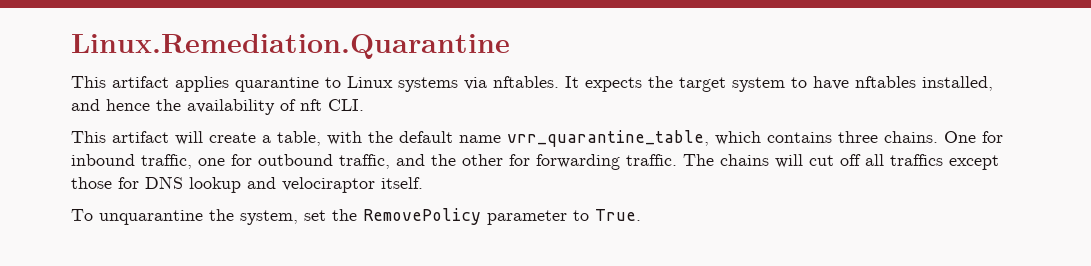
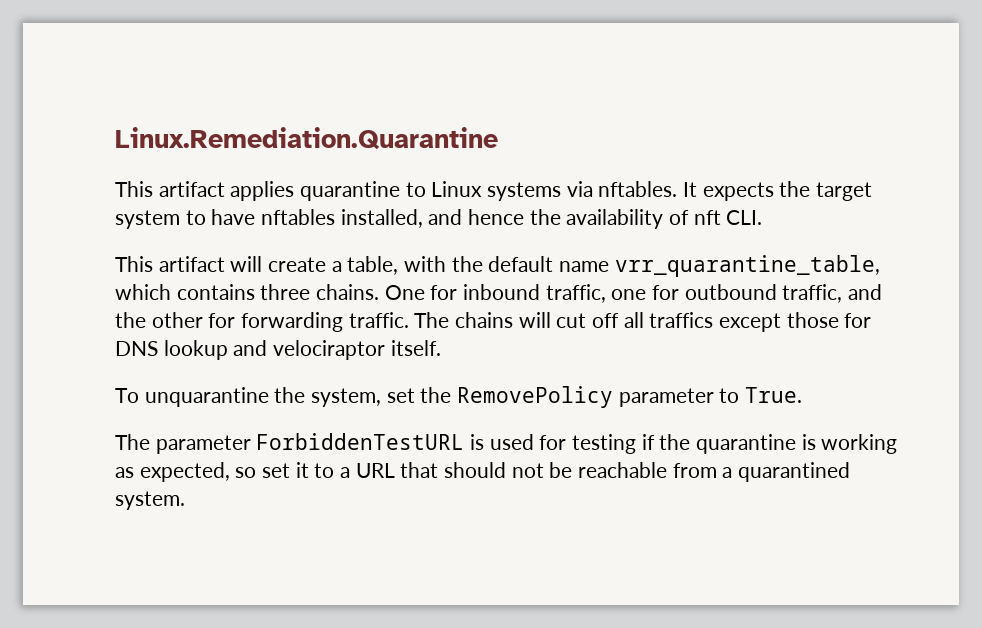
+ The parameter ForbiddenTestURL is used for testing if the quarantine is working as expected, so set it to a URL that should not be reachable from a quarantined system.

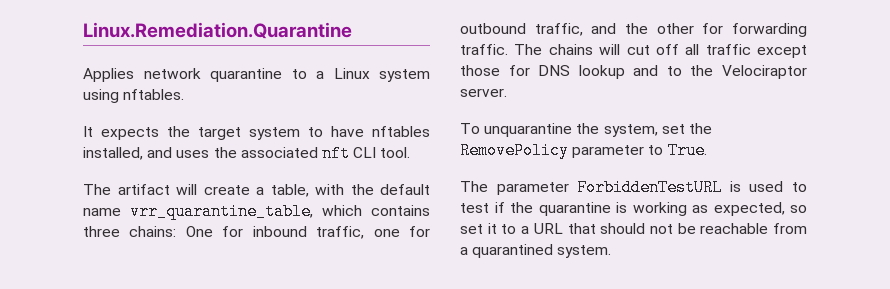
- This artifact applies quarantine to Linux systems via nftables. It expects the target system to have nftables installed, and hence the availability of nft CLI.
- This artifact will create a table, with the default name vrr_quarantine_table, which contains three chains. One for inbound traffic, one for outbound traffic, and the other for forwarding traffic.
+ Applies network quarantine to a Linux system using nftables.
+ It expects the target system to have nftables installed, and uses the associated nft CLI tool.
+ The artifact will create a table, with the default name vrr_quarantine_table, which contains three chains: One for inbound traffic, one for outbound traffic, and the other for forwarding traffic.
- The chains will cut off all traffics except those for DNS lookup and velociraptor itself.
+ The chains will cut off all traffic except those for DNS lookup and to the Velociraptor server.
- The parameter ForbiddenTestURL is used for testing if the quarantine is working as expected, so set it to a URL that should not be reachable from a quarantined system.
+ The parameter ForbiddenTestURL is used to test if the quarantine is working as expected, so set it to a URL that should not be reachable from a quarantined system.

